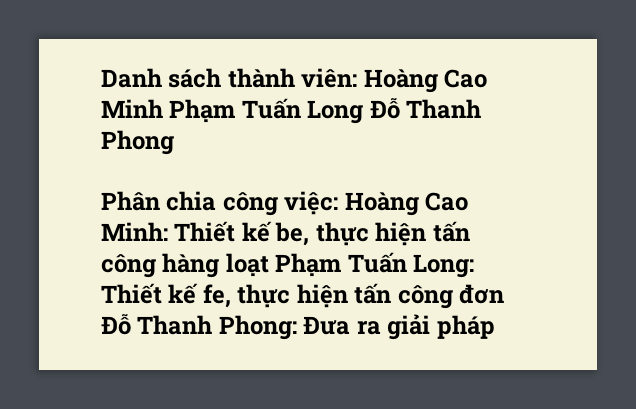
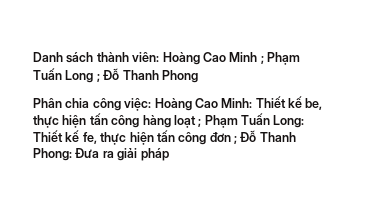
- Danh sách thành viên: Hoàng Cao Minh Phạm Tuấn Long Đỗ Thanh Phong
+ Danh sách thành viên: Hoàng Cao Minh ; Phạm Tuấn Long ; Đỗ Thanh Phong
- Phân chia công việc: Hoàng Cao Minh: Thiết kế be, thực hiện tấn công hàng loạt Phạm Tuấn Long: Thiết kế fe, thực hiện tấn công đơn Đỗ Thanh Phong: Đưa ra giải pháp
+ Phân chia công việc: Hoàng Cao Minh: Thiết kế be, thực hiện tấn công hàng loạt ; Phạm Tuấn Long: Thiết kế fe, thực hiện tấn công đơn ; Đỗ Thanh Phong: Đưa ra giải pháp

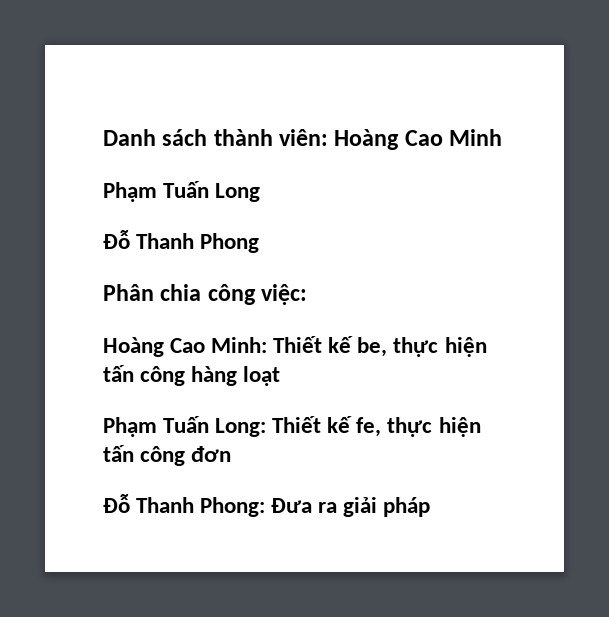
- Danh sách thành viên: Hoàng Cao Minh ; Phạm Tuấn Long ; Đỗ Thanh Phong
+ Danh sách thành viên: Hoàng Cao Minh
+ Phạm Tuấn Long
+ Đỗ Thanh Phong
- Phân chia công việc: Hoàng Cao Minh: Thiết kế be, thực hiện tấn công hàng loạt ; Phạm Tuấn Long: Thiết kế fe, thực hiện tấn công đơn ; Đỗ Thanh Phong: Đưa ra giải pháp
+ Phân chia công việc:
+ Hoàng Cao Minh: Thiết kế be, thực hiện tấn công hàng loạt
+ Phạm Tuấn Long: Thiết kế fe, thực hiện tấn công đơn
+ Đỗ Thanh Phong: Đưa ra giải pháp

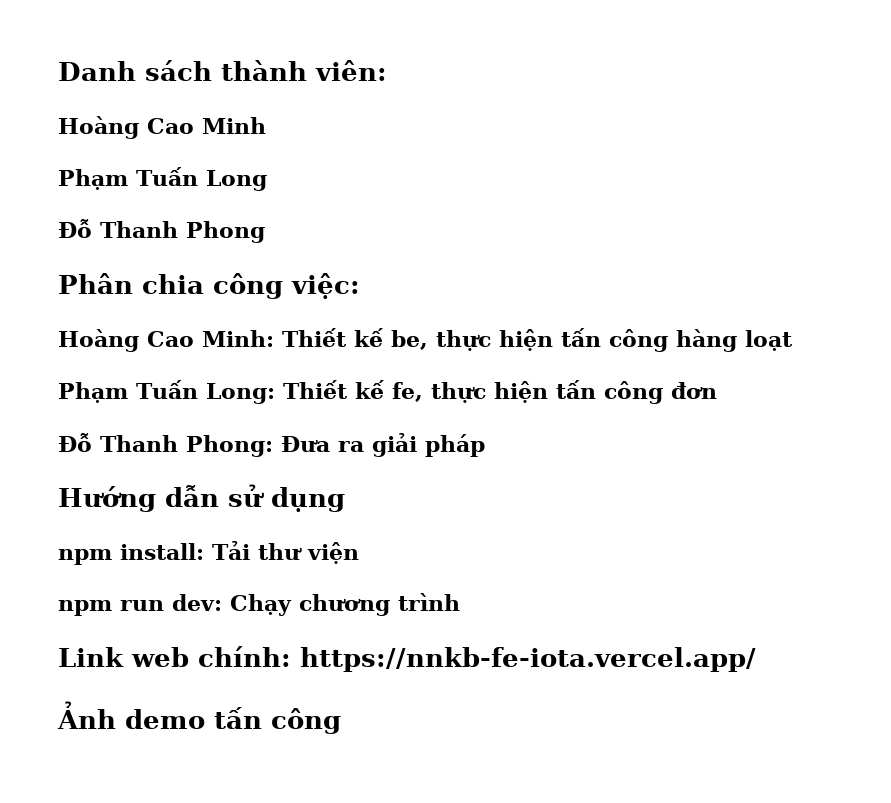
- Danh sách thành viên: Hoàng Cao Minh
+ Danh sách thành viên:
+ Hoàng Cao Minh
+ Hướng dẫn sử dụng
+ npm install: Tải thư viện
+ npm run dev: Chạy chương trình
+ Link web chính: https://nnkb-fe-iota.vercel.app/
+ Ảnh demo tấn công

